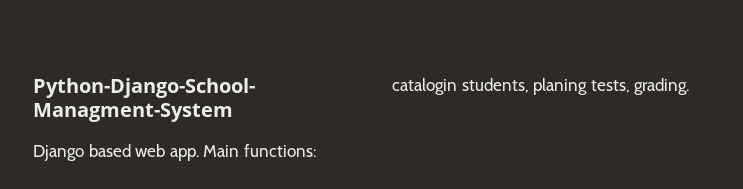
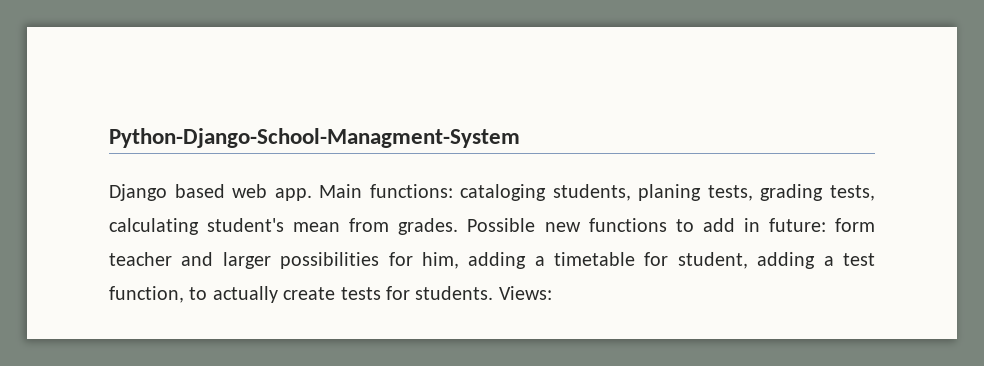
- Main functions: catalogin students, planing tests, grading.
+ Main functions: cataloging students, planing tests, grading tests, calculating student's mean from grades. Possible new functions to add in future: form teacher and larger possibilities for him, adding a timetable for student, adding a test function, to actually create tests for students. Views:

